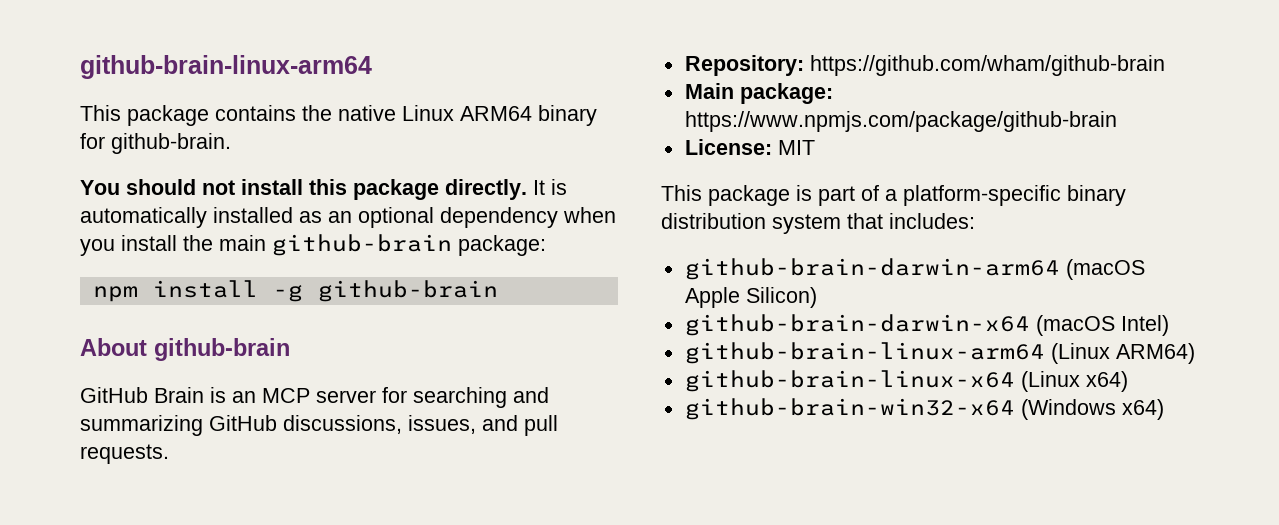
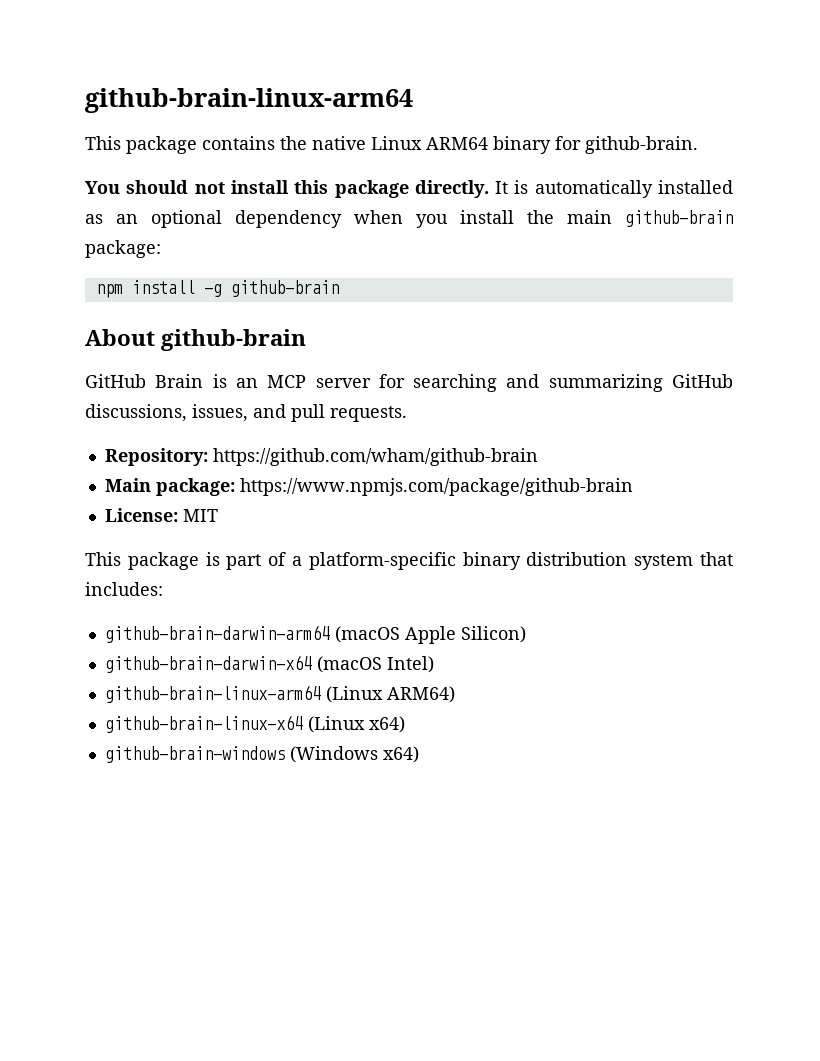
- github-brain-win32-x64 (Windows x64)
+ github-brain-windows (Windows x64)

